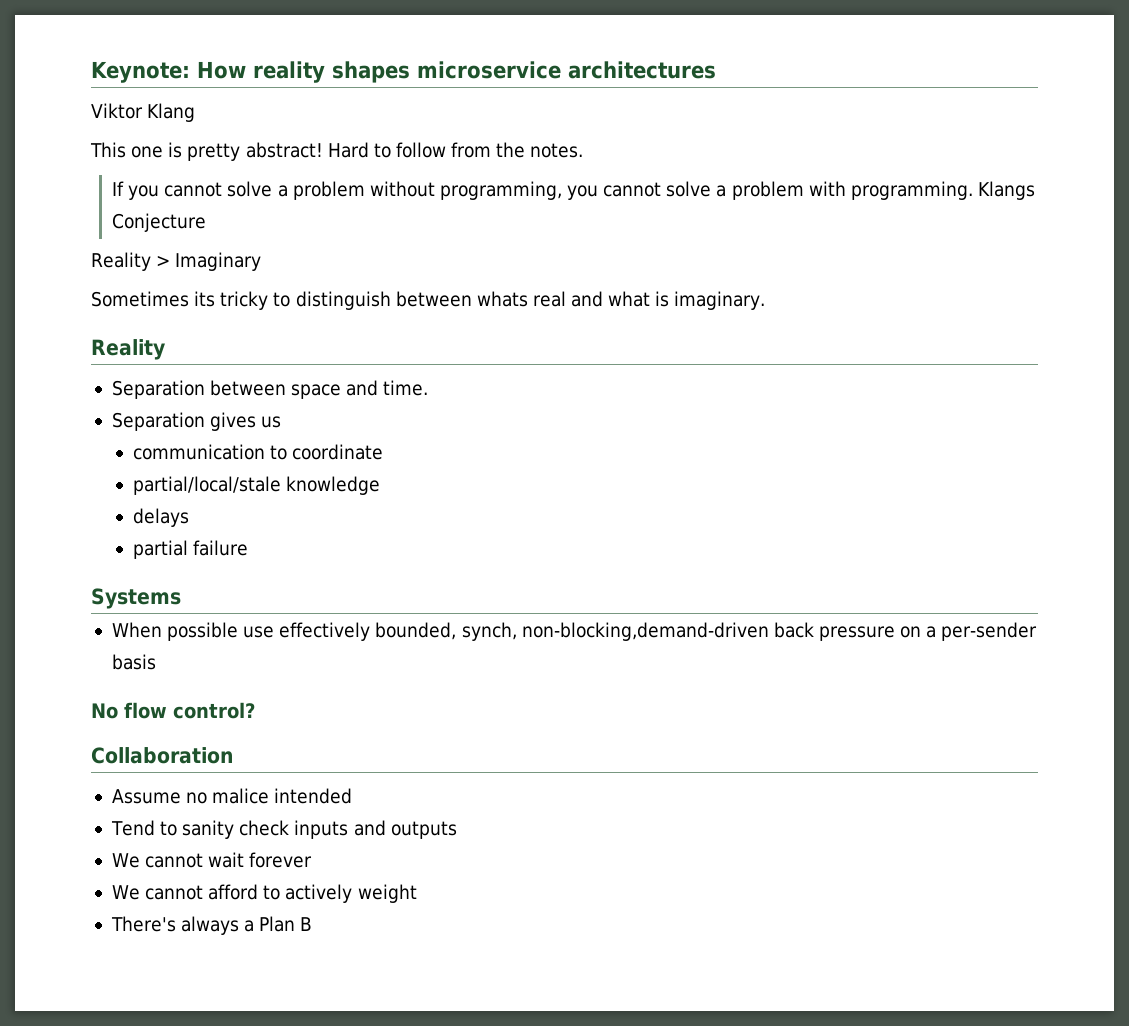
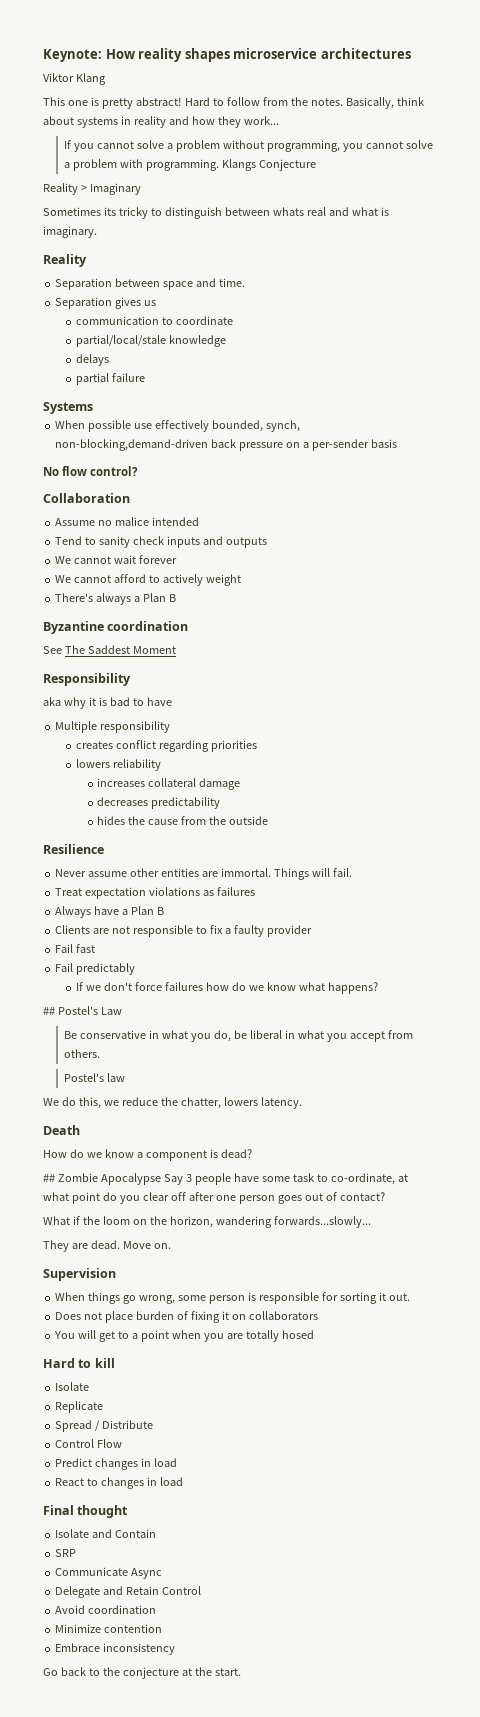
+ Basically, think about systems in reality and how they work...
+ Byzantine coordination
+ See The Saddest Moment
+ Responsibility
+ aka why it is bad to have
+ Multiple responsibility
+ creates conflict regarding priorities
+ lowers reliability
+ increases collateral damage
+ decreases predictability
+ hides the cause from the outside
+ Resilience
+ Never assume other entities are immortal. Things will fail.
+ Treat expectation violations as failures
+ Always have a Plan B
+ Clients are not responsible to fix a faulty provider
+ Fail fast
+ Fail predictably
+ If we don't force failures how do we know what happens?
+ ## Postel's Law
+ Be conservative in what you do, be liberal in what you accept from others.
+ Postel's law
+ We do this, we reduce the chatter, lowers latency.
+ Death
+ How do we know a component is dead?
+ ## Zombie Apocalypse Say 3 people have some task to co-ordinate, at what point do you clear off after one person goes out of contact?
+ What if the loom on the horizon, wandering forwards...slowly...
+ They are dead. Move on.
+ Supervision
+ When things go wrong, some person is responsible for sorting it out.
+ Does not place burden of fixing it on collaborators
+ You will get to a point when you are totally hosed
+ Hard to kill
+ Isolate
+ Replicate
+ Spread / Distribute
+ Control Flow
+ Predict changes in load
+ React to changes in load
+ Final thought
+ Isolate and Contain
+ SRP
+ Communicate Async
+ Delegate and Retain Control
+ Avoid coordination
+ Minimize contention
+ Embrace inconsistency
+ Go back to the conjecture at the start.

